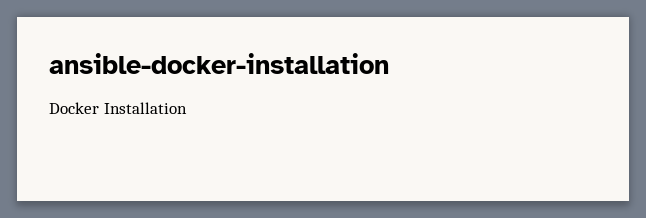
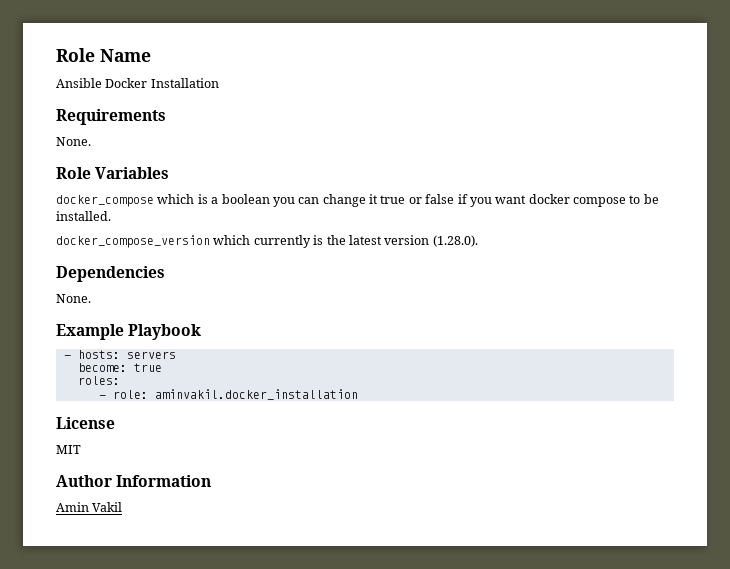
- ansible-docker-installation
- Docker Installation
+ Role Name
+ Ansible Docker Installation
+ Requirements
+ None.
+ Role Variables
+ docker_compose which is a boolean you can change it true or false if you want docker compose to be installed.
+ docker_compose_version which currently is the latest version (1.28.0).
+ Dependencies
+ None.
+ Example Playbook
+ - hosts: servers
+ become: true
+ roles:
+ - role: aminvakil.docker_installation
+ License
+ MIT
+ Author Information
+ Amin Vakil

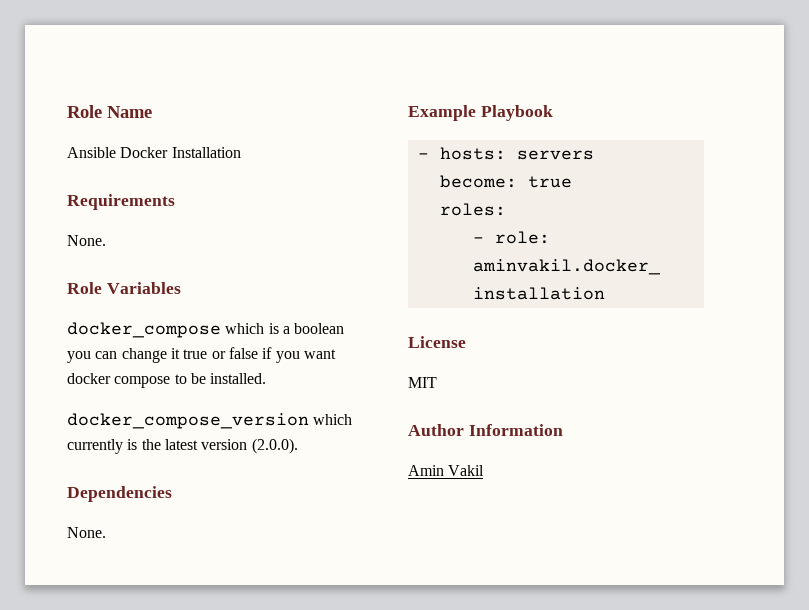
- docker_compose_version which currently is the latest version (1.28.0).
+ docker_compose_version which currently is the latest version (2.0.0).

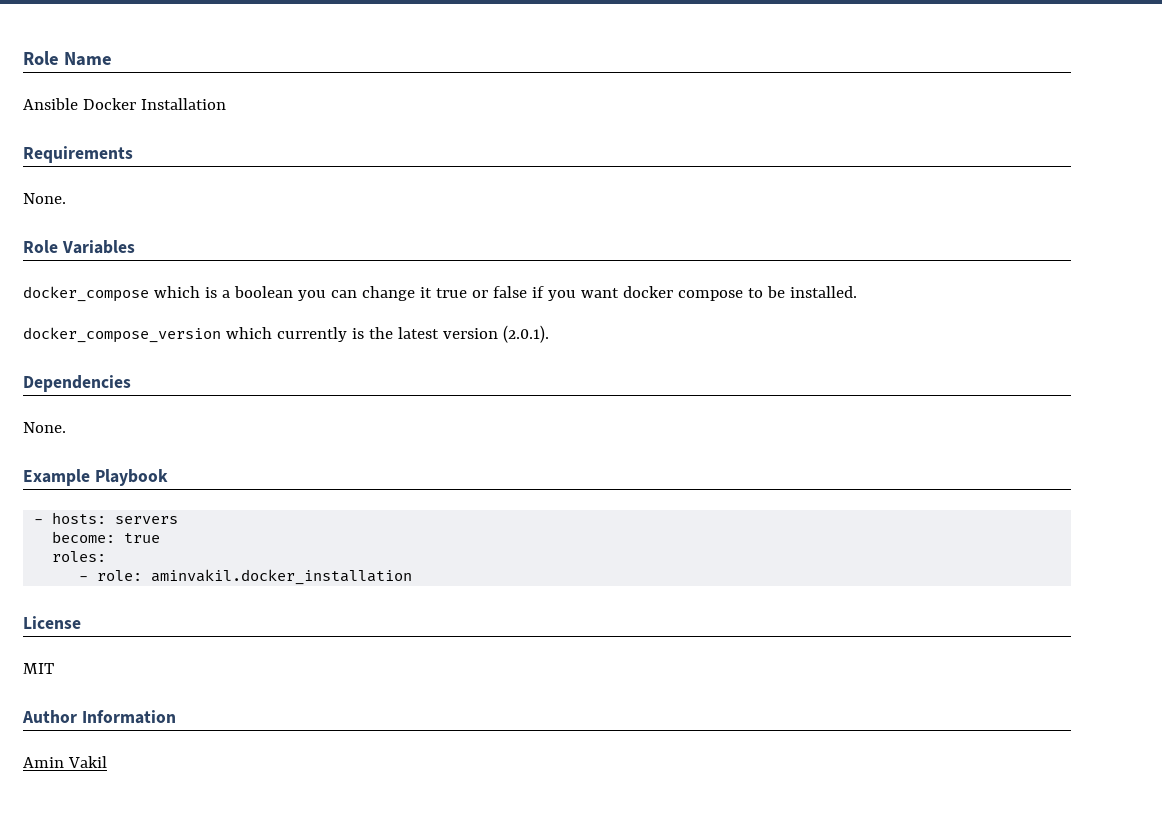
- docker_compose_version which currently is the latest version (2.0.0).
+ docker_compose_version which currently is the latest version (2.0.1).

